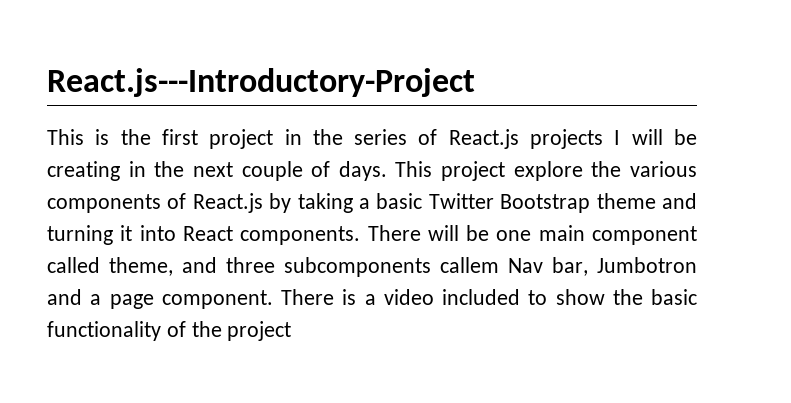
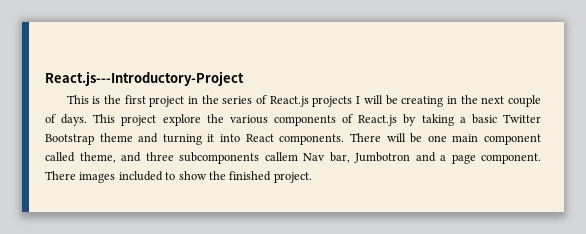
- There is a video included to show the basic functionality of the project
+ There images included to show the finished project.

